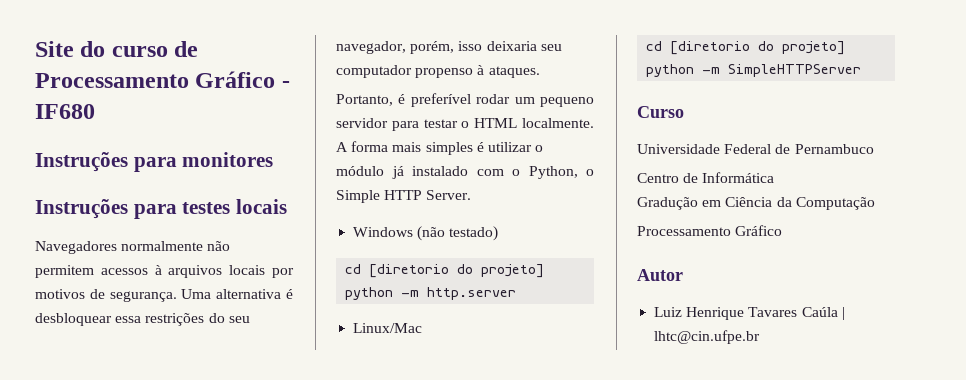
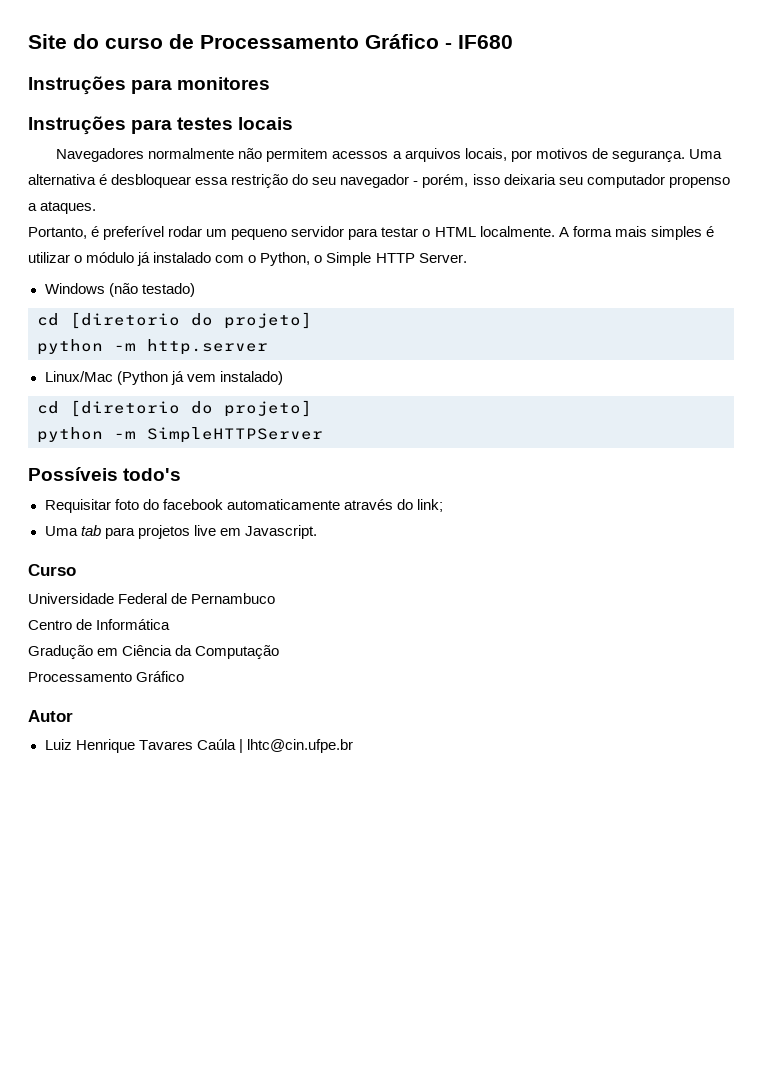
- Navegadores normalmente não permitem acessos à arquivos locais por motivos de segurança.
+ Navegadores normalmente não permitem acessos a arquivos locais, por motivos de segurança.
- Uma alternativa é desbloquear essa restrições do seu navegador, porém, isso deixaria seu computador propenso à ataques.
+ Uma alternativa é desbloquear essa restrição do seu navegador - porém, isso deixaria seu computador propenso a ataques.
- Linux/Mac
+ Linux/Mac (Python já vem instalado)
+ Possíveis todo's
+ Requisitar foto do facebook automaticamente através do link;
+ Uma tab para projetos live em Javascript.

